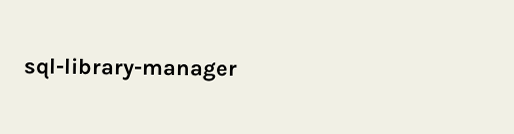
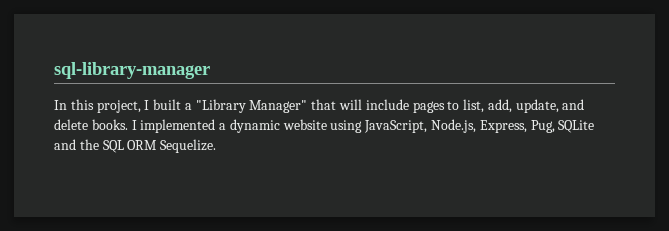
+ In this project, I built a "Library Manager" that will include pages to list, add, update, and delete books. I implemented a dynamic website using JavaScript, Node.js, Express, Pug, SQLite and the SQL ORM Sequelize.

